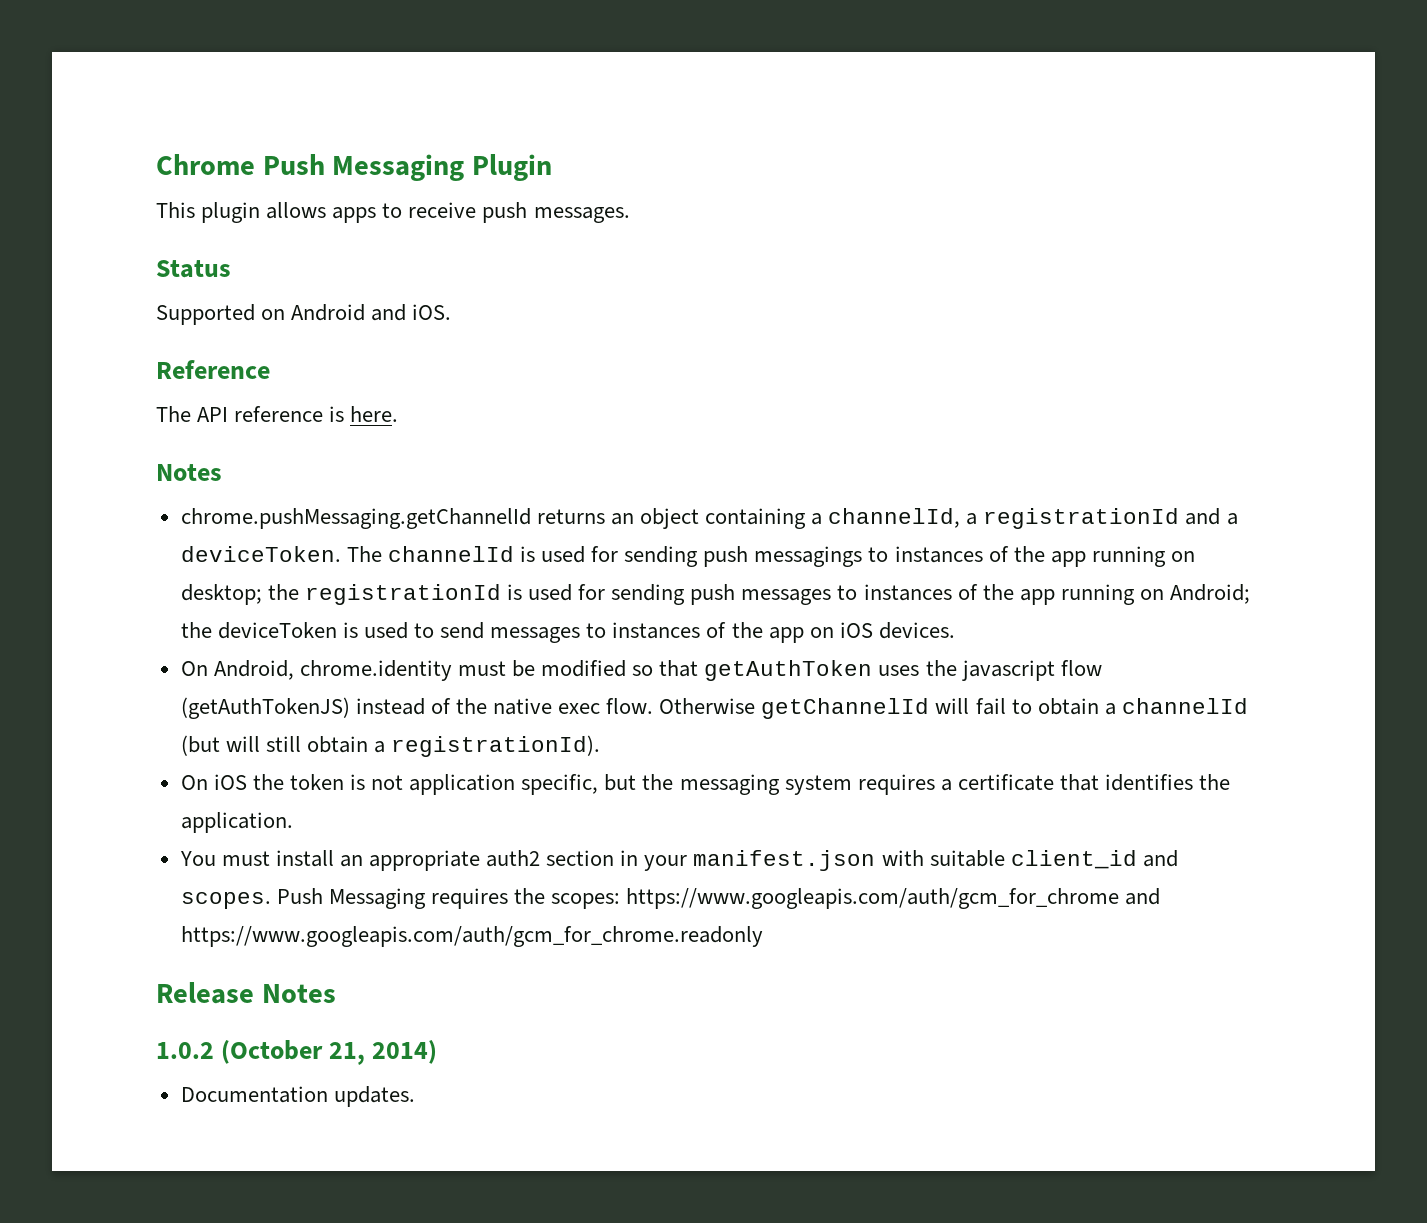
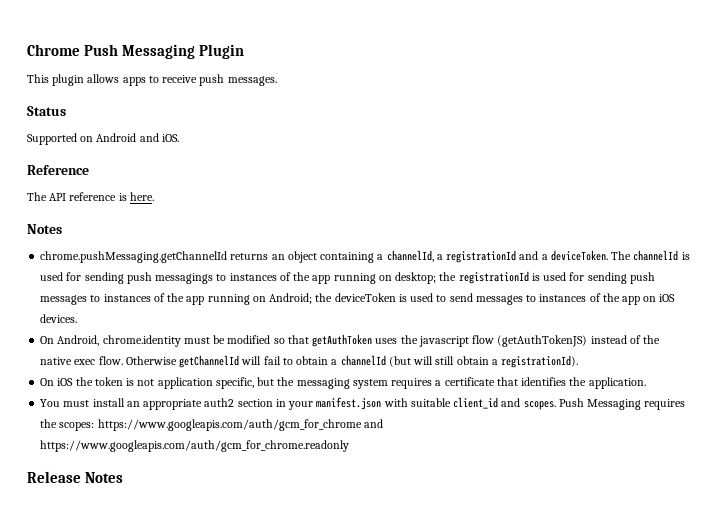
- 1.0.2 (October 21, 2014)
- Documentation updates.

